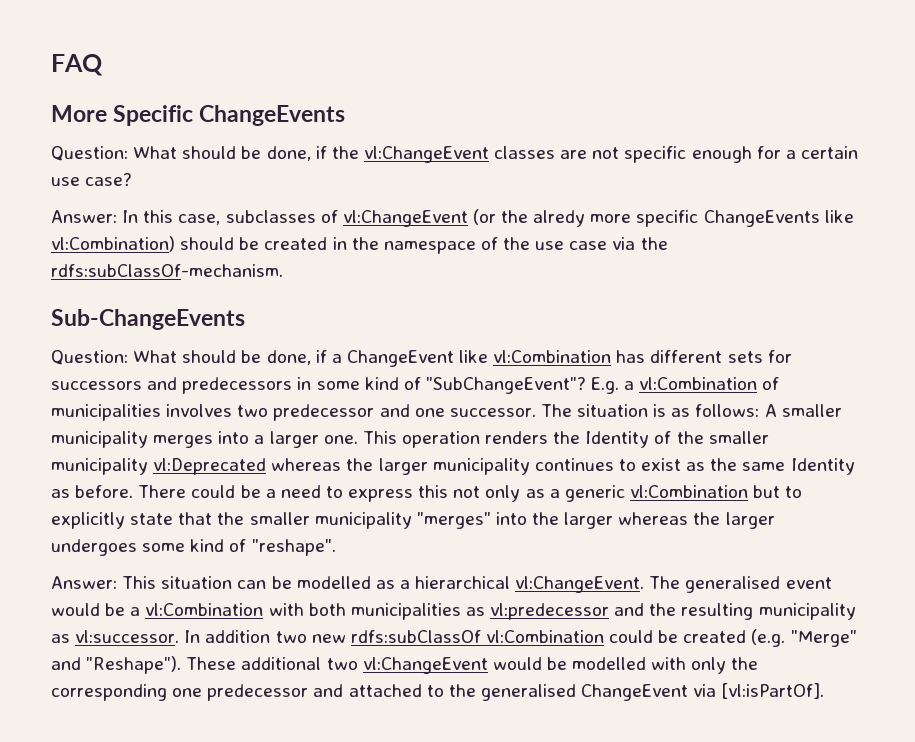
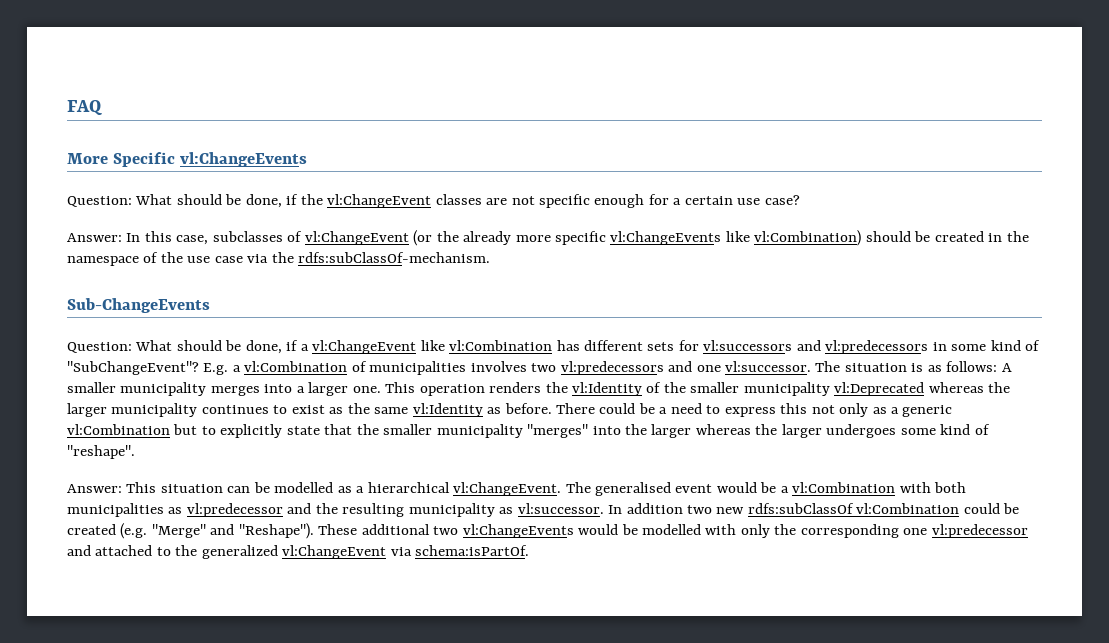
- More Specific ChangeEvents
+ More Specific vl:ChangeEvents
- Answer: In this case, subclasses of vl:ChangeEvent (or the alredy more specific ChangeEvents like vl:Combination) should be created in the namespace of the use case via the rdfs:subClassOf-mechanism.
+ Answer: In this case, subclasses of vl:ChangeEvent (or the already more specific vl:ChangeEvents like vl:Combination) should be created in the namespace of the use case via the rdfs:subClassOf-mechanism.
- Question: What should be done, if a ChangeEvent like vl:Combination has different sets for successors and predecessors in some kind of "SubChangeEvent"?
+ Question: What should be done, if a vl:ChangeEvent like vl:Combination has different sets for vl:successors and vl:predecessors in some kind of "SubChangeEvent"?
- E.g. a vl:Combination of municipalities involves two predecessor and one successor.
+ E.g. a vl:Combination of municipalities involves two vl:predecessors and one vl:successor.
- This operation renders the Identity of the smaller municipality vl:Deprecated whereas the larger municipality continues to exist as the same Identity as before.
+ This operation renders the vl:Identity of the smaller municipality vl:Deprecated whereas the larger municipality continues to exist as the same vl:Identity as before.
- These additional two vl:ChangeEvent would be modelled with only the corresponding one predecessor and attached to the generalised ChangeEvent via [vl:isPartOf].
+ These additional two vl:ChangeEvents would be modelled with only the corresponding one vl:predecessor and attached to the generalized vl:ChangeEvent via schema:isPartOf.

